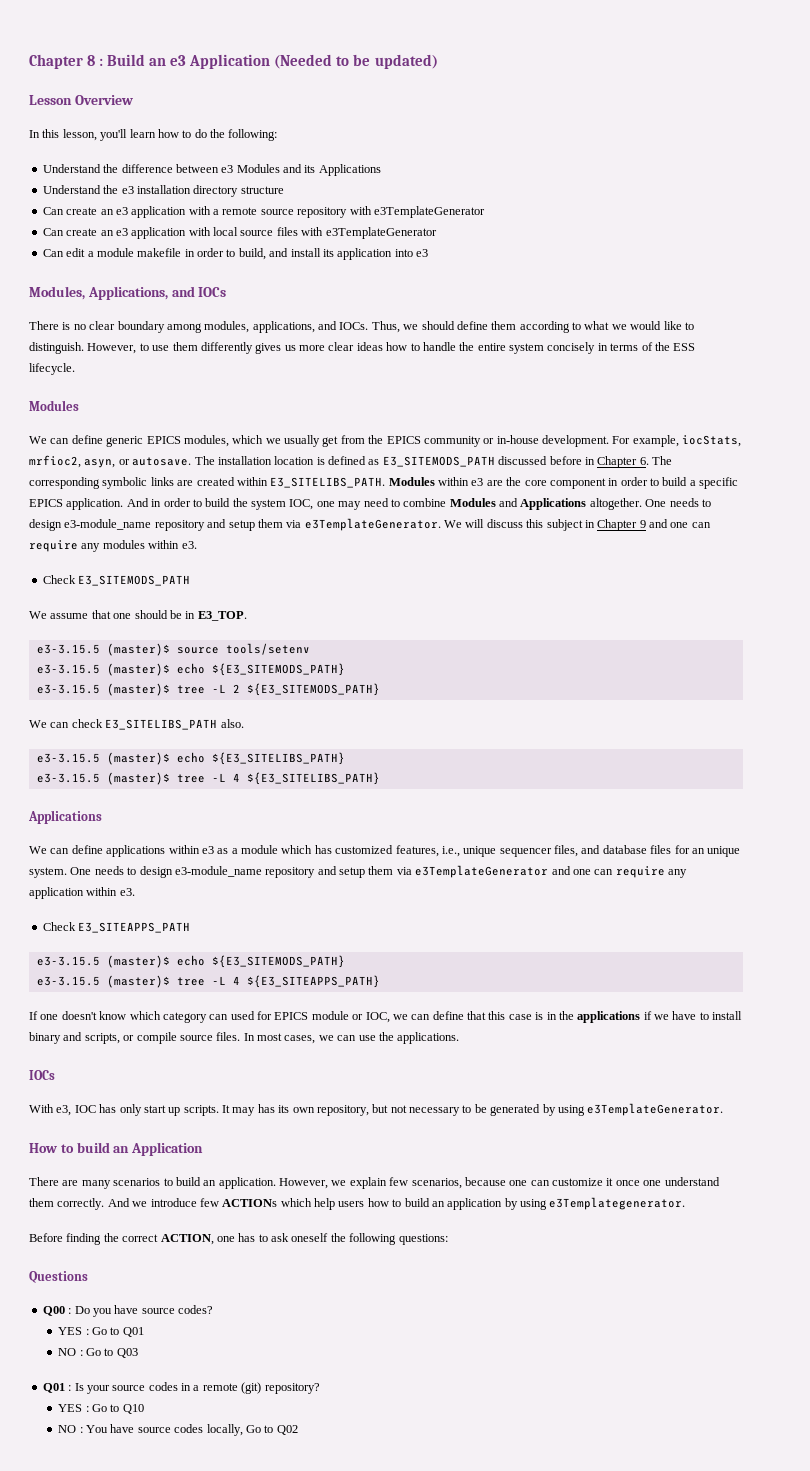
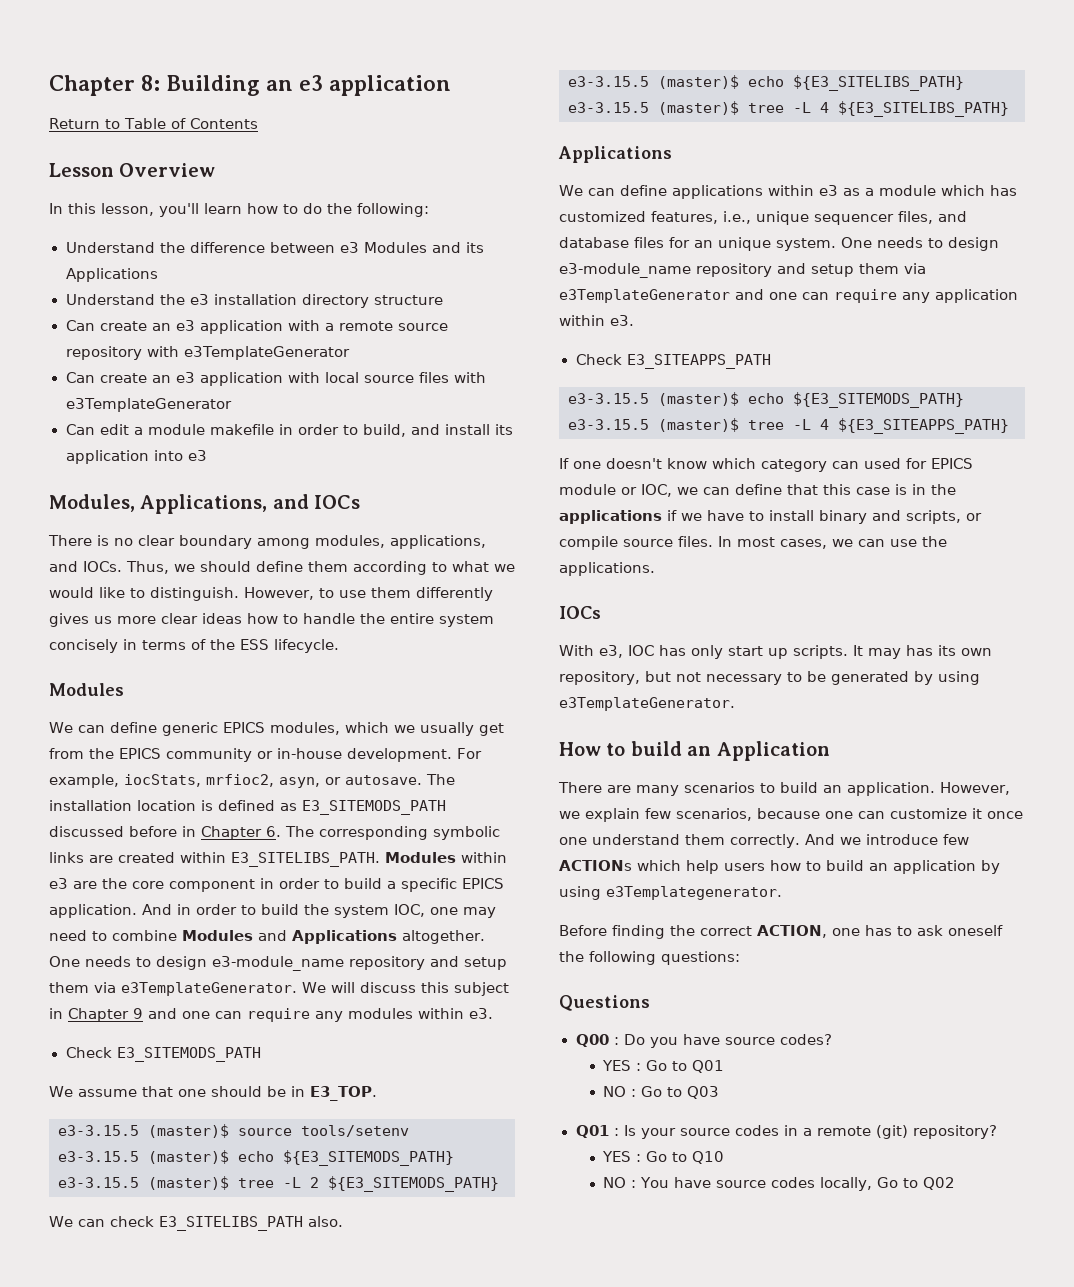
- Chapter 8 : Build an e3 Application (Needed to be updated)
+ Chapter 8: Building an e3 application
+ Return to Table of Contents

